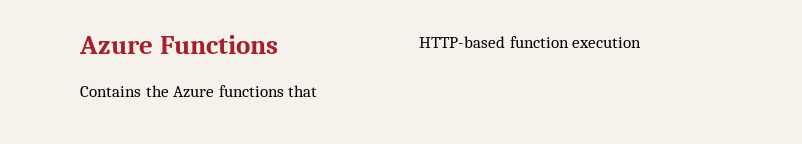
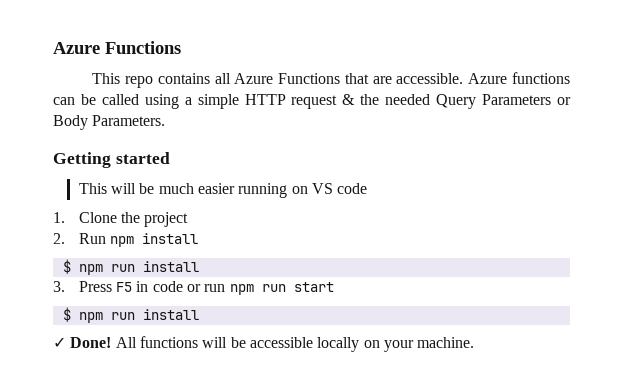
- Contains the Azure functions that HTTP-based function execution
+ This repo contains all Azure Functions that are accessible. Azure functions can be called using a simple HTTP request & the needed Query Parameters or Body Parameters.
+ Getting started
+ This will be much easier running on VS code
+ 1. Clone the project
+ 2. Run npm install
+ $ npm run install
+ 3. Press F5 in code or run npm run start
+ $ npm run install
+ ✓ Done! All functions will be accessible locally on your machine.

